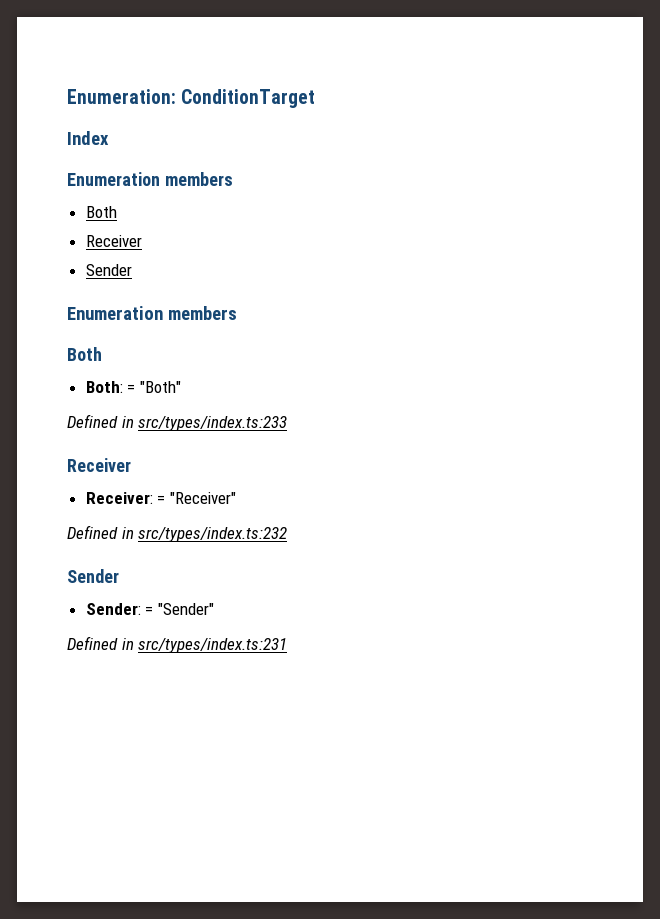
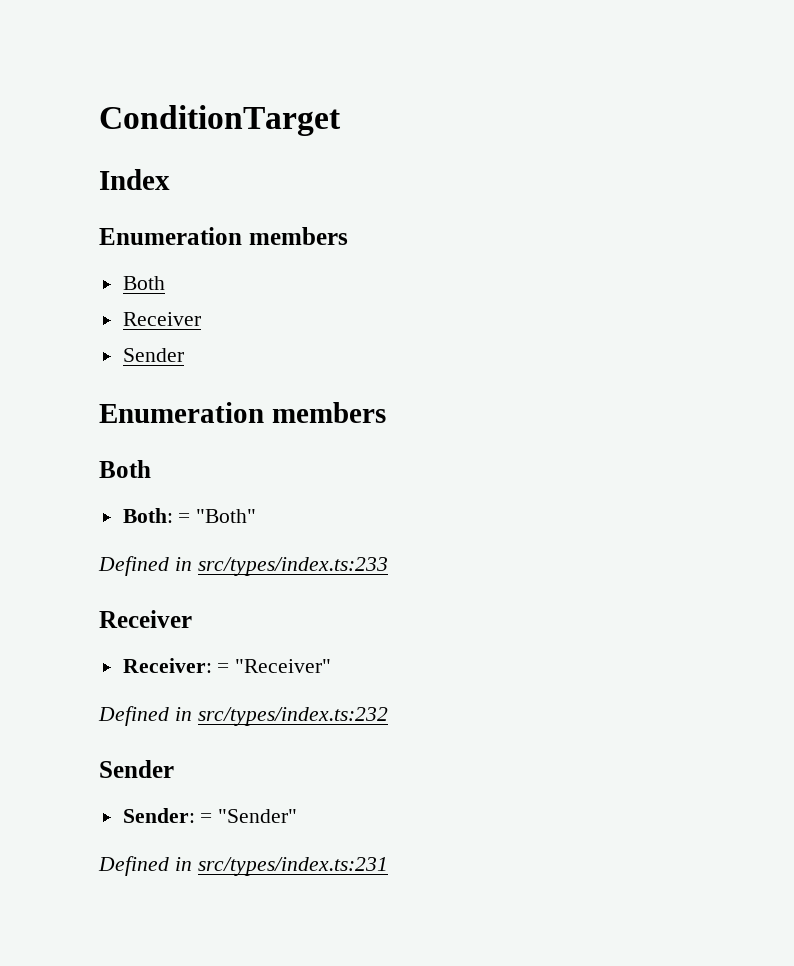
- Enumeration: ConditionTarget
+ ConditionTarget

